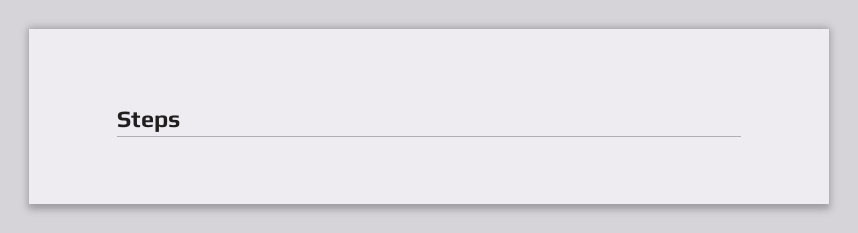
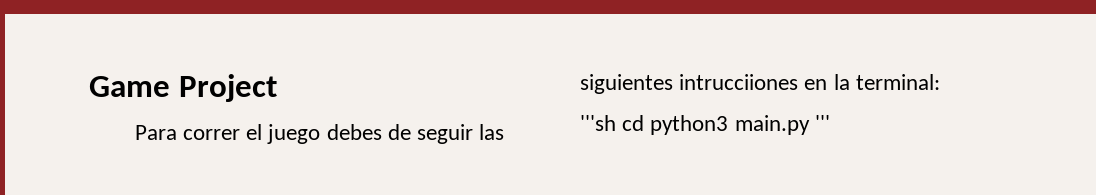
- Steps
+ Game Project
+ Para correr el juego debes de seguir las siguientes intrucciiones en la terminal:
+ '''sh cd python3 main.py '''

